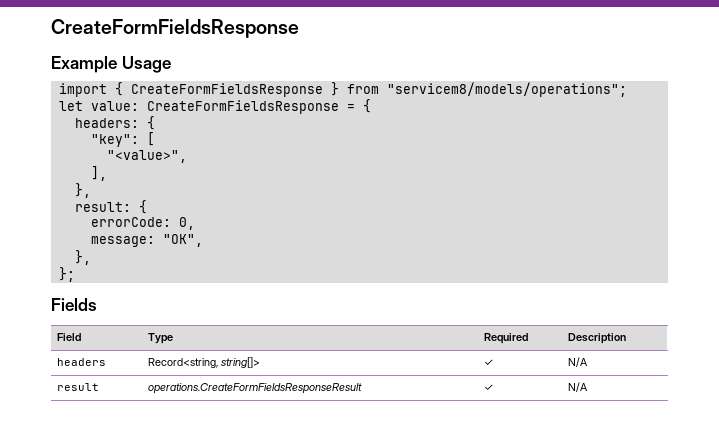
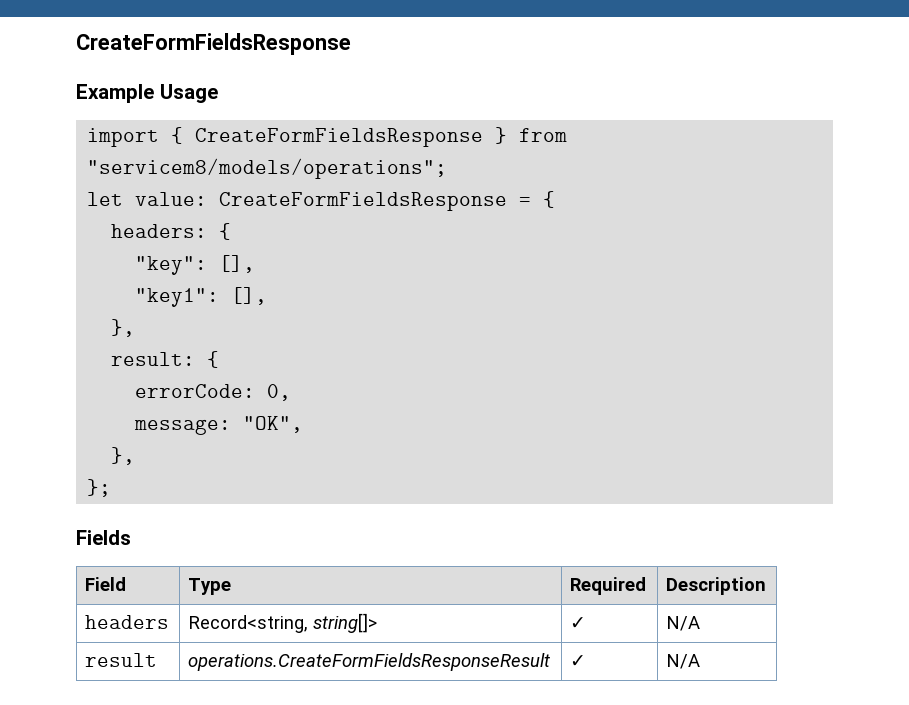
- "key": [
- "<value>",
- ],
+ "key": [],
+ "key1": [],

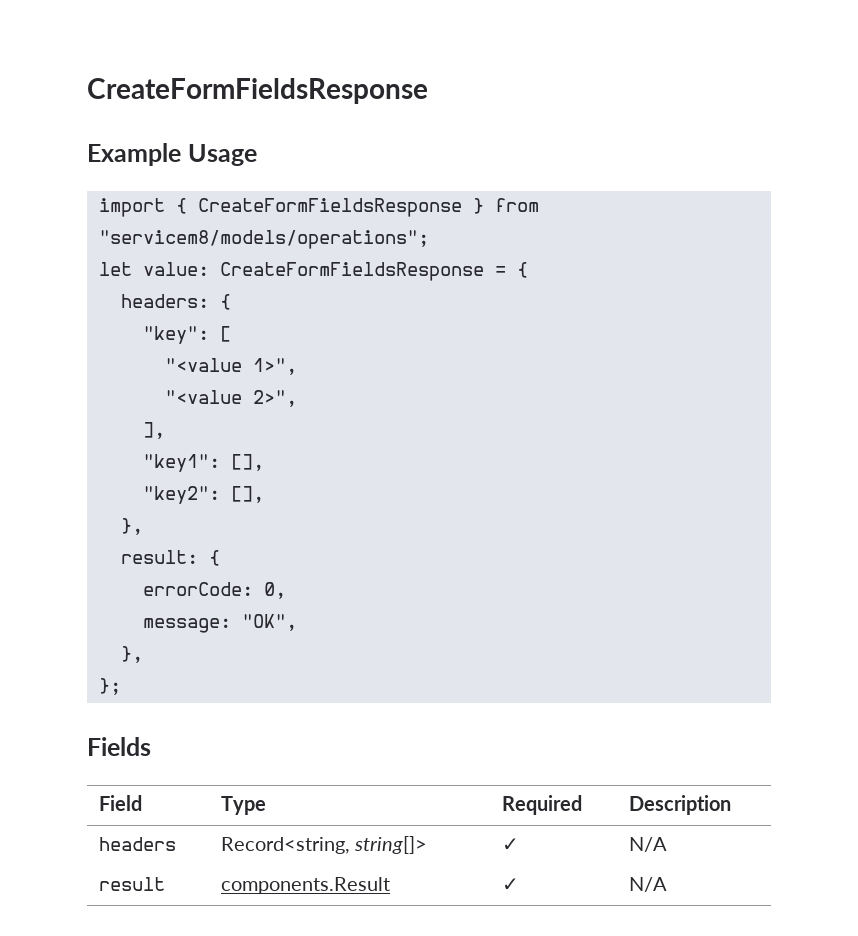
- "key": [],
+ "key": [
+ "<value 1>",
+ "<value 2>",
+ ],
  "key1": [],
+ "key2": [],
- result | operations.CreateFormFieldsResponseResult | ✓ | N/A
+ result | components.Result | ✓ | N/A

